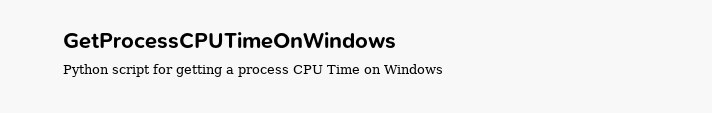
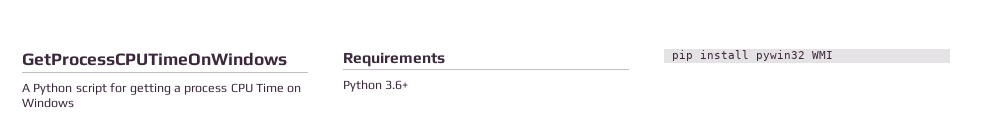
- Python script for getting a process CPU Time on Windows
+ A Python script for getting a process CPU Time on Windows
+ Requirements
+ Python 3.6+
+ pip install pywin32 WMI

